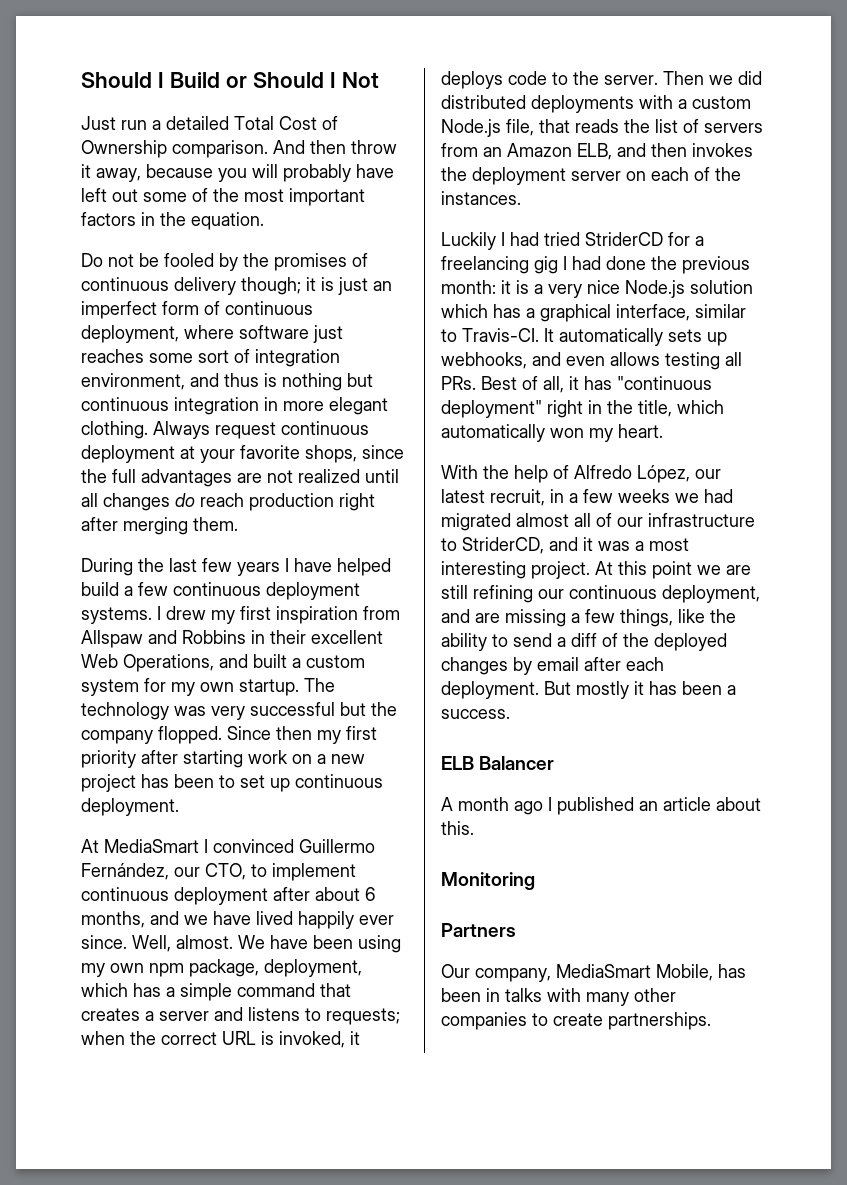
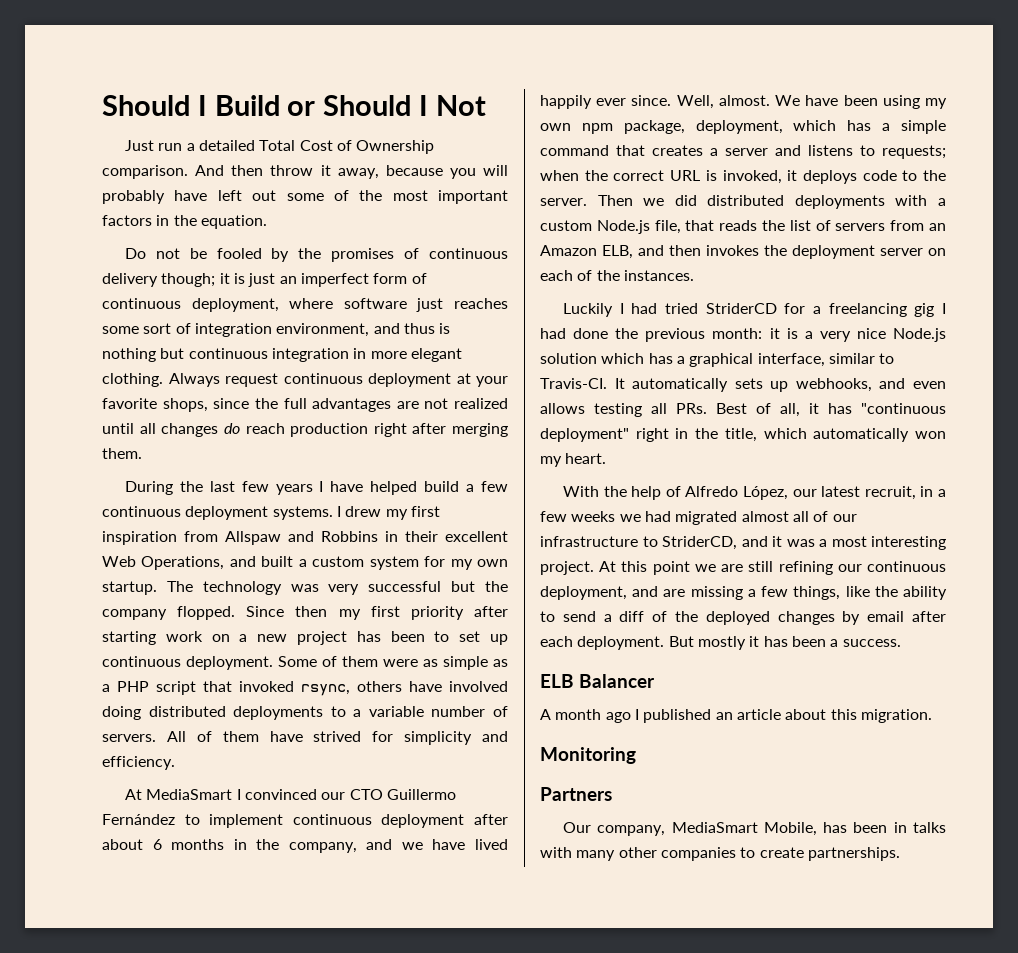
+ Some of them were as simple as a PHP script that invoked rsync, others have involved doing distributed deployments to a variable number of servers. All of them have strived for simplicity and efficiency.
- At MediaSmart I convinced Guillermo Fernández, our CTO, to implement continuous deployment after about 6 months, and we have lived happily ever since.
+ At MediaSmart I convinced our CTO Guillermo Fernández to implement continuous deployment after about 6 months in the company, and we have lived happily ever since.
- A month ago I published an article about this.
+ A month ago I published an article about this migration.

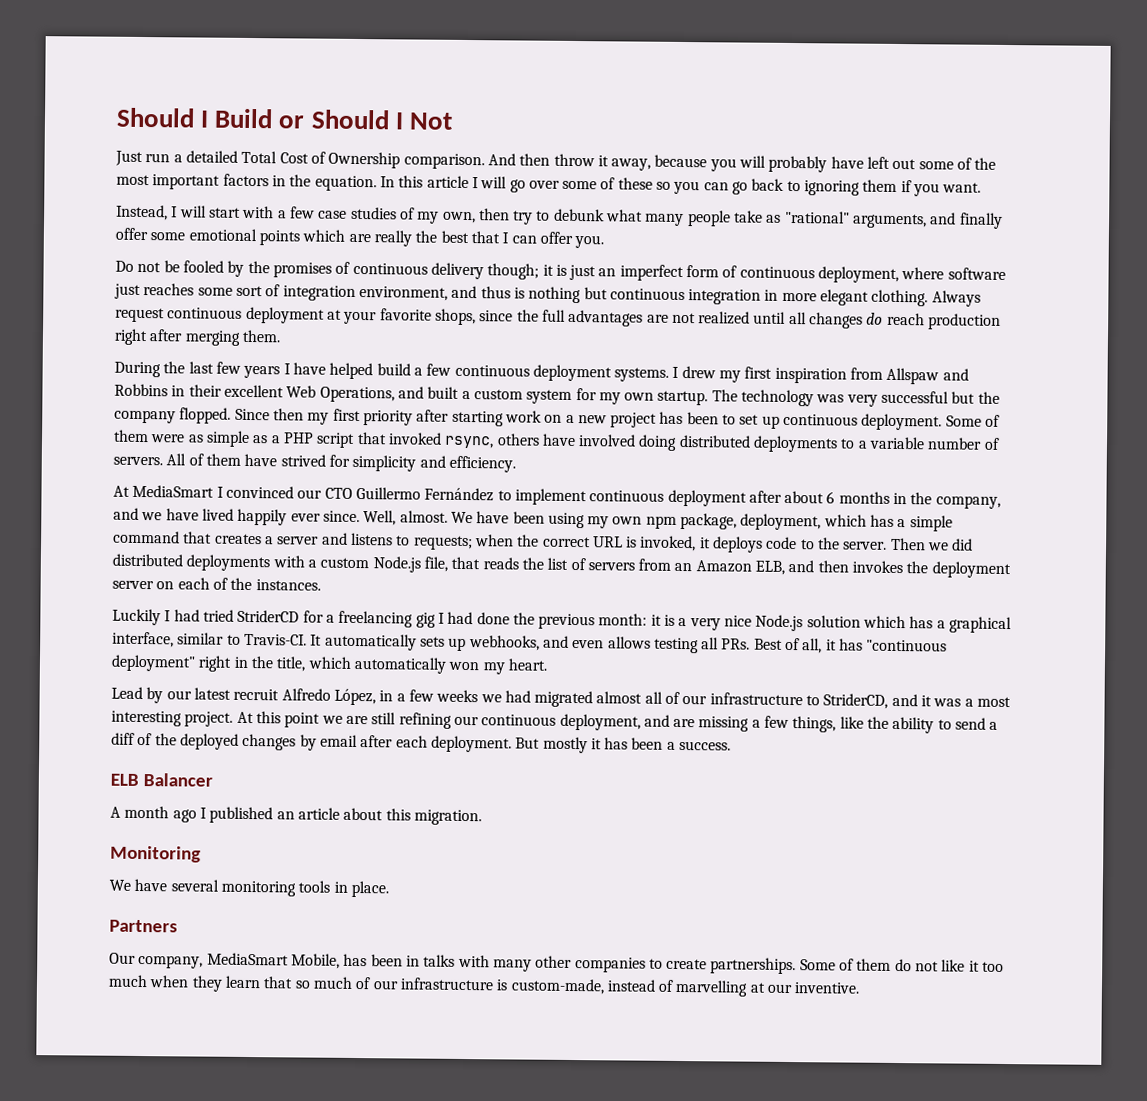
+ In this article I will go over some of these so you can go back to ignoring them if you want.
+ Instead, I will start with a few case studies of my own, then try to debunk what many people take as "rational" arguments, and finally offer some emotional points which are really the best that I can offer you.
- With the help of Alfredo López, our latest recruit, in a few weeks we had migrated almost all of our infrastructure to StriderCD, and it was a most interesting project.
+ Lead by our latest recruit Alfredo López, in a few weeks we had migrated almost all of our infrastructure to StriderCD, and it was a most interesting project.
+ We have several monitoring tools in place.
+ Some of them do not like it too much when they learn that so much of our infrastructure is custom-made, instead of marvelling at our inventive.

